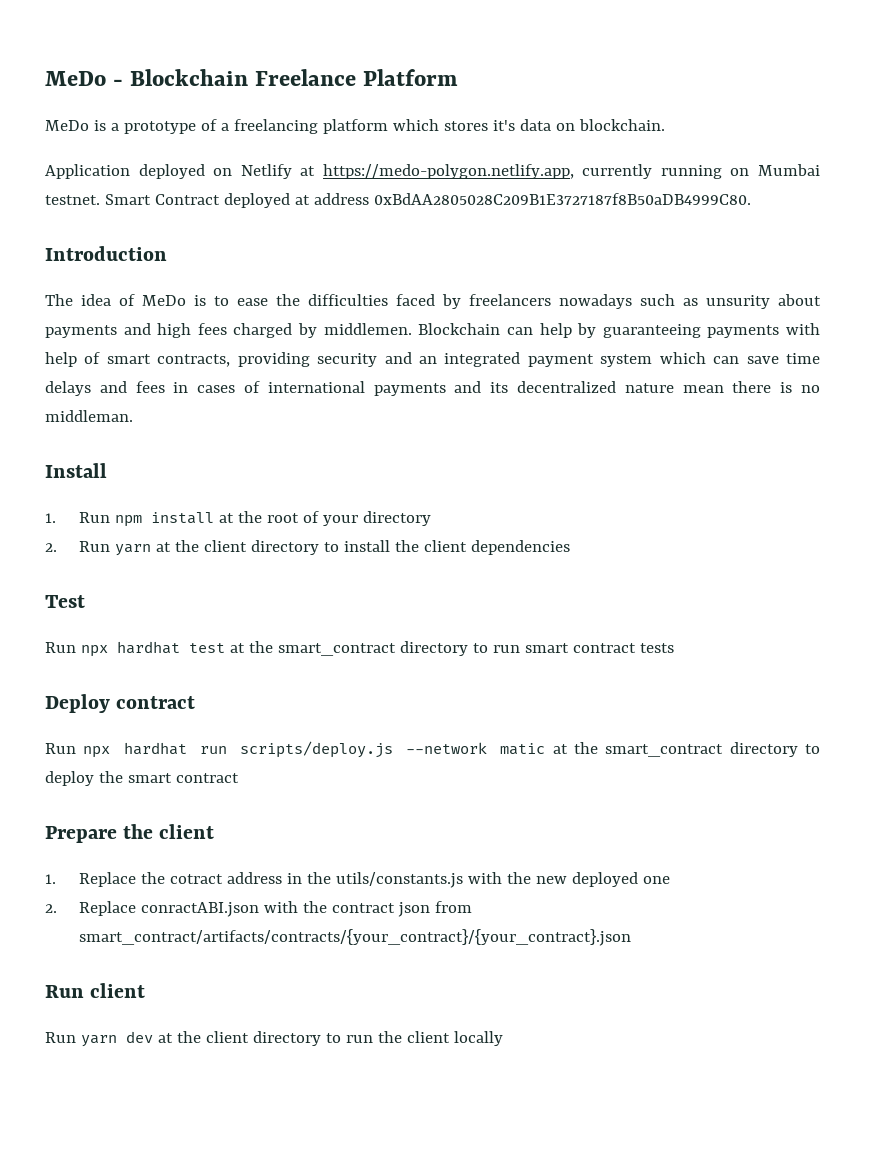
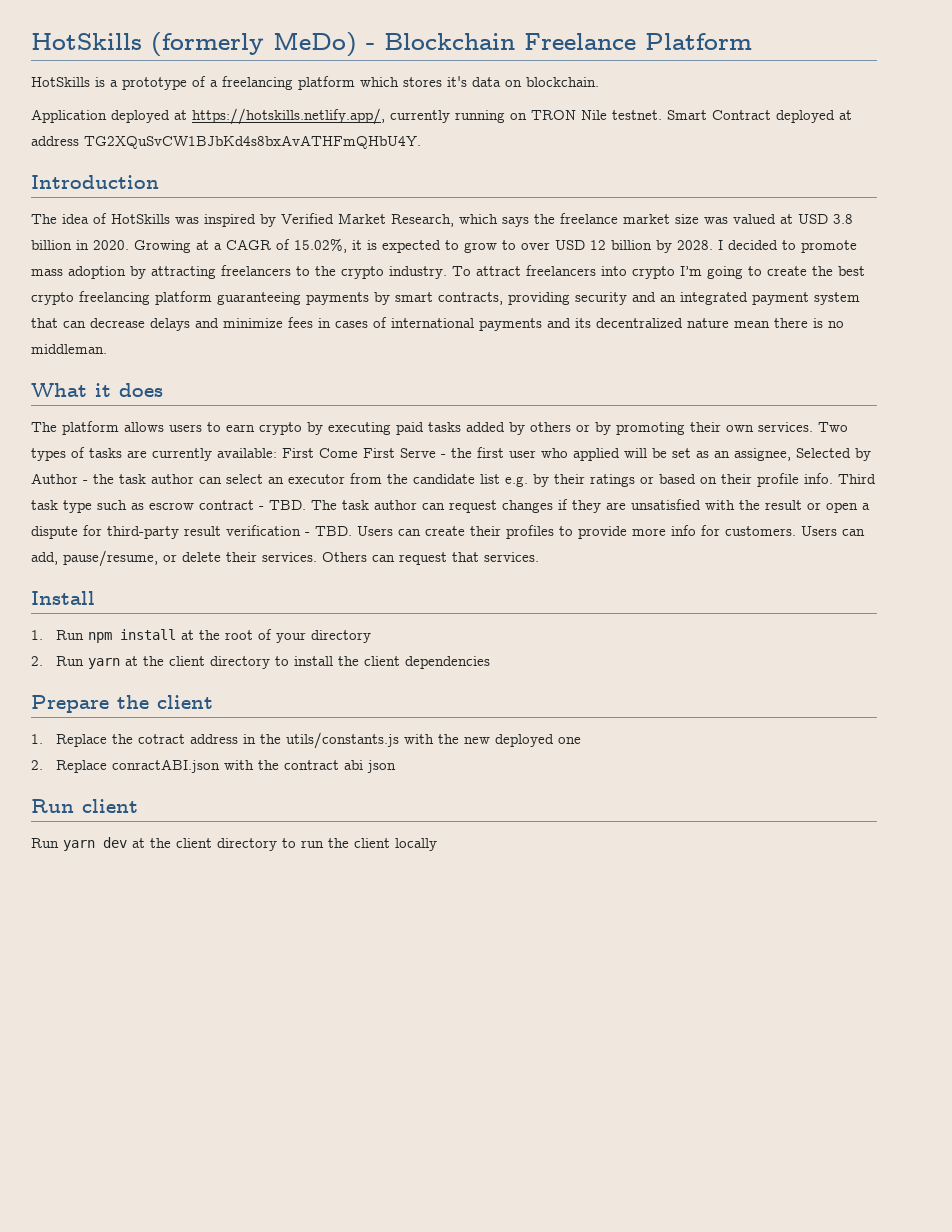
- MeDo - Blockchain Freelance Platform
+ HotSkills (formerly MeDo) - Blockchain Freelance Platform
- MeDo is a prototype of a freelancing platform which stores it's data on blockchain.
+ HotSkills is a prototype of a freelancing platform which stores it's data on blockchain.
- Application deployed on Netlify at https://medo-polygon.netlify.app, currently running on Mumbai testnet.
+ Application deployed at https://hotskills.netlify.app/, currently running on TRON Nile testnet.
- Smart Contract deployed at address 0xBdAA2805028C209B1E3727187f8B50aDB4999C80.
+ Smart Contract deployed at address TG2XQuSvCW1BJbKd4s8bxAvATHFmQHbU4Y.
- The idea of MeDo is to ease the difficulties faced by freelancers nowadays such as unsurity about payments and high fees charged by middlemen. Blockchain can help by guaranteeing payments with help of smart contracts, providing security and an integrated payment system which can save time delays and fees in cases of international payments and its decentralized nature mean there is no middleman.
+ The idea of HotSkills was inspired by Verified Market Research, which says the freelance market size was valued at USD 3.8 billion in 2020. Growing at a CAGR of 15.02%, it is expected to grow to over USD 12 billion by 2028. I decided to promote mass adoption by attracting freelancers to the crypto industry. To attract freelancers into crypto I’m going to create the best crypto freelancing platform guaranteeing payments by smart contracts, providing security and an integrated payment system that can decrease delays and minimize fees in cases of international payments and its decentralized nature mean there is no middleman.
+ What it does
+ The platform allows users to earn crypto by executing paid tasks added by others or by promoting their own services. Two types of tasks are currently available: First Come First Serve - the first user who applied will be set as an assignee, Selected by Author - the task author can select an executor from the candidate list e.g. by their ratings or based on their profile info. Third task type such as escrow contract - TBD. The task author can request changes if they are unsatisfied with the result or open a dispute for third-party result verification - TBD. Users can create their profiles to provide more info for customers. Users can add, pause/resume, or delete their services. Others can request that services.
- Test
- Run npx hardhat test at the smart_contract directory to run smart contract tests
- Deploy contract
- Run npx hardhat run scripts/deploy.js --network matic at the smart_contract directory to deploy the smart contract
- 2. Replace conractABI.json with the contract json from smart_contract/artifacts/contracts/{your_contract}/{your_contract}.json
+ 2. Replace conractABI.json with the contract abi json

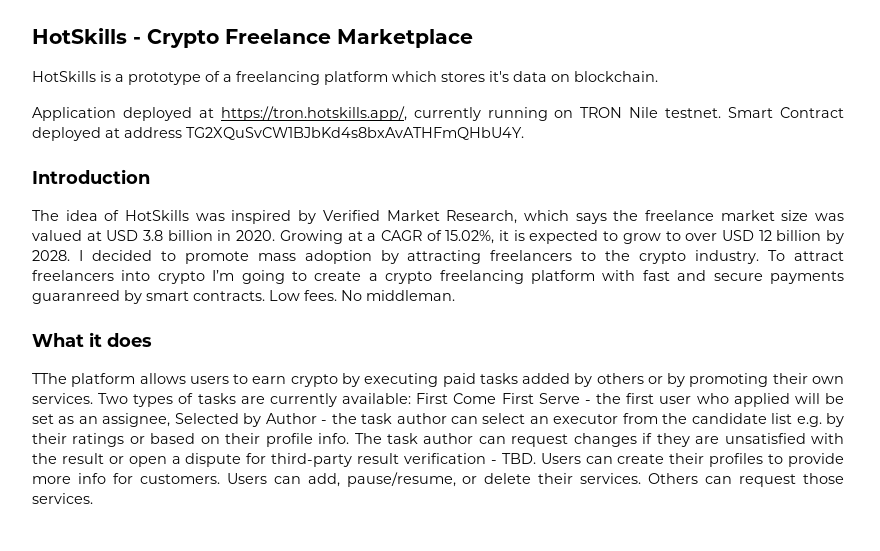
- HotSkills (formerly MeDo) - Blockchain Freelance Platform
+ HotSkills - Crypto Freelance Marketplace
- Application deployed at https://hotskills.netlify.app/, currently running on TRON Nile testnet.
+ Application deployed at https://tron.hotskills.app/, currently running on TRON Nile testnet.
- To attract freelancers into crypto I’m going to create the best crypto freelancing platform guaranteeing payments by smart contracts, providing security and an integrated payment system that can decrease delays and minimize fees in cases of international payments and its decentralized nature mean there is no middleman.
+ To attract freelancers into crypto I’m going to create a crypto freelancing platform with fast and secure payments guaranreed by smart contracts. Low fees. No middleman.
- The platform allows users to earn crypto by executing paid tasks added by others or by promoting their own services.
+ TThe platform allows users to earn crypto by executing paid tasks added by others or by promoting their own services.
- Third task type such as escrow contract - TBD. The task author can request changes if they are unsatisfied with the result or open a dispute for third-party result verification - TBD. Users can create their profiles to provide more info for customers.
+ The task author can request changes if they are unsatisfied with the result or open a dispute for third-party result verification - TBD. Users can create their profiles to provide more info for customers.
- Others can request that services.
- Install
- 1. Run npm install at the root of your directory
- 2. Run yarn at the client directory to install the client dependencies
- Prepare the client
- 1. Replace the cotract address in the utils/constants.js with the new deployed one
- 2. Replace conractABI.json with the contract abi json
- Run client
- Run yarn dev at the client directory to run the client locally
+ Others can request those services.

